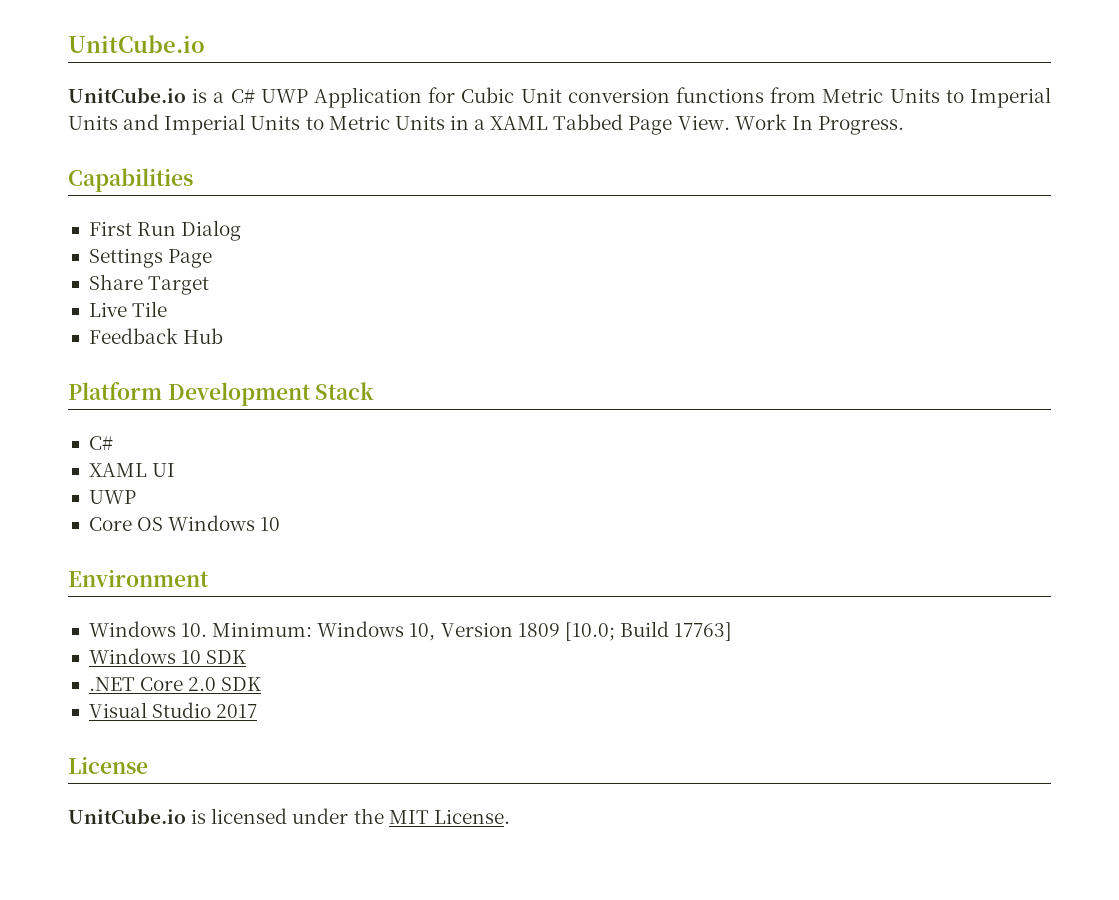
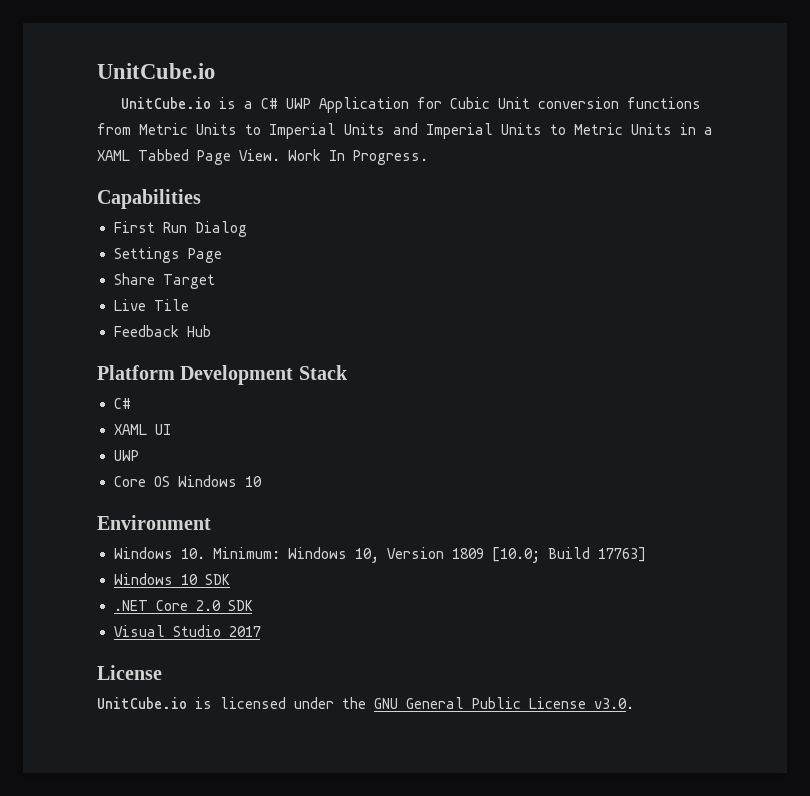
- UnitCube.io is licensed under the MIT License.
+ UnitCube.io is licensed under the GNU General Public License v3.0.

